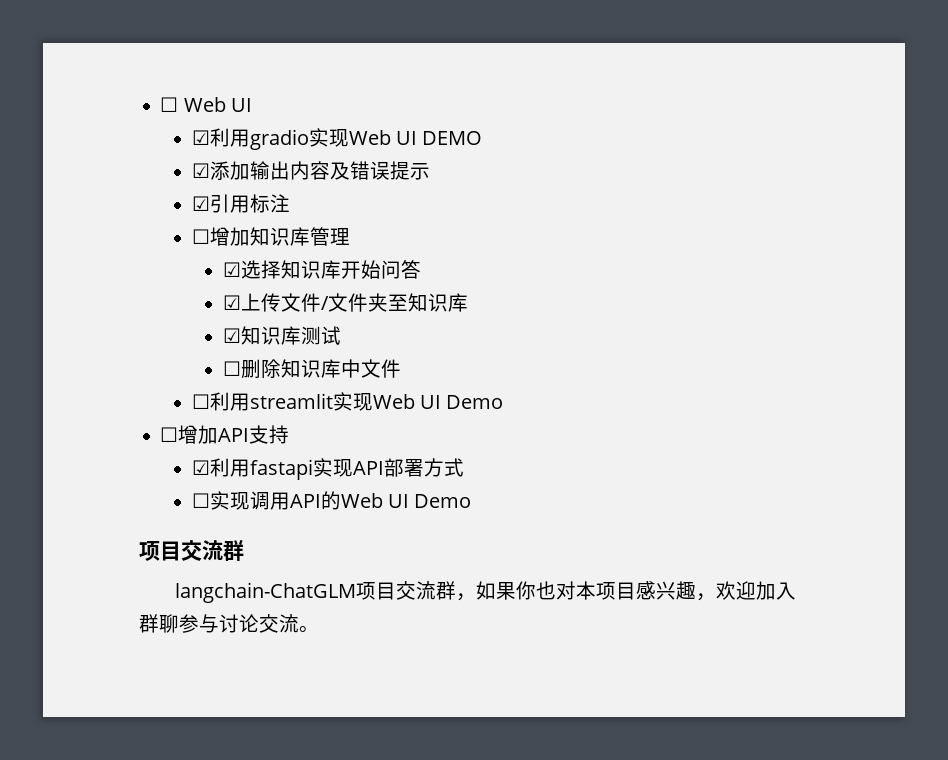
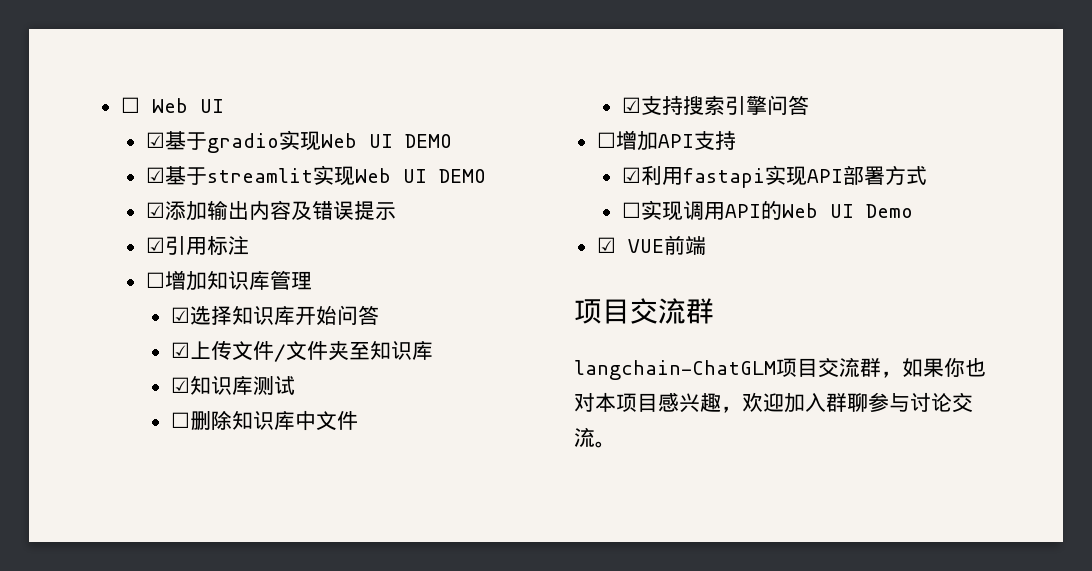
- ☑利用gradio实现Web UI DEMO
+ ☑基于gradio实现Web UI DEMO
+ ☑基于streamlit实现Web UI DEMO
- ☐利用streamlit实现Web UI Demo
+ ☑支持搜索引擎问答
+ ☑ VUE前端

